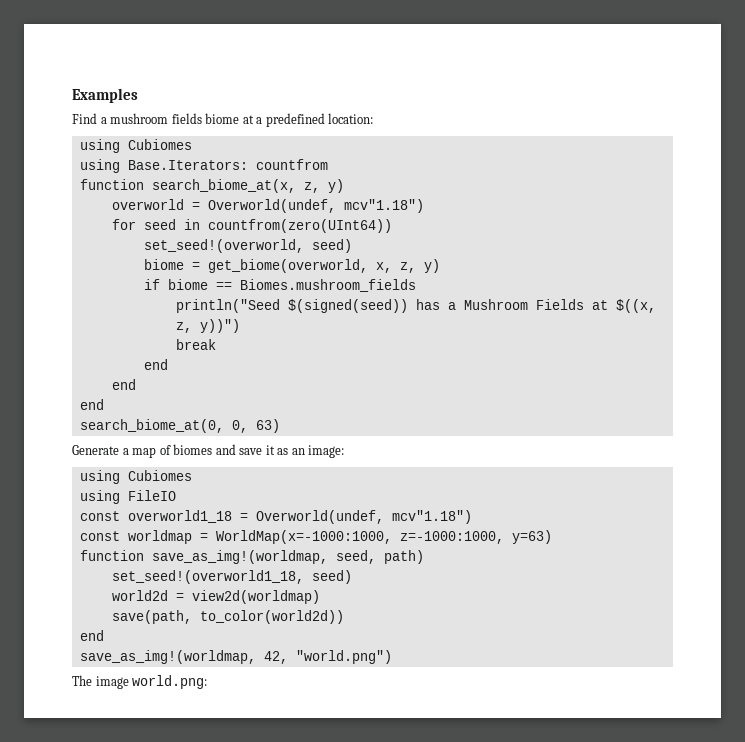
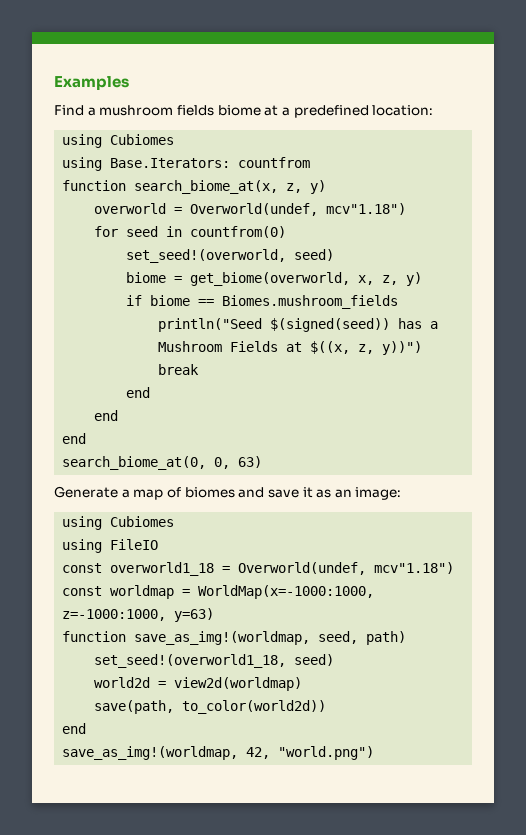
- for seed in countfrom(zero(UInt64))
+ for seed in countfrom(0)
- The image world.png:

